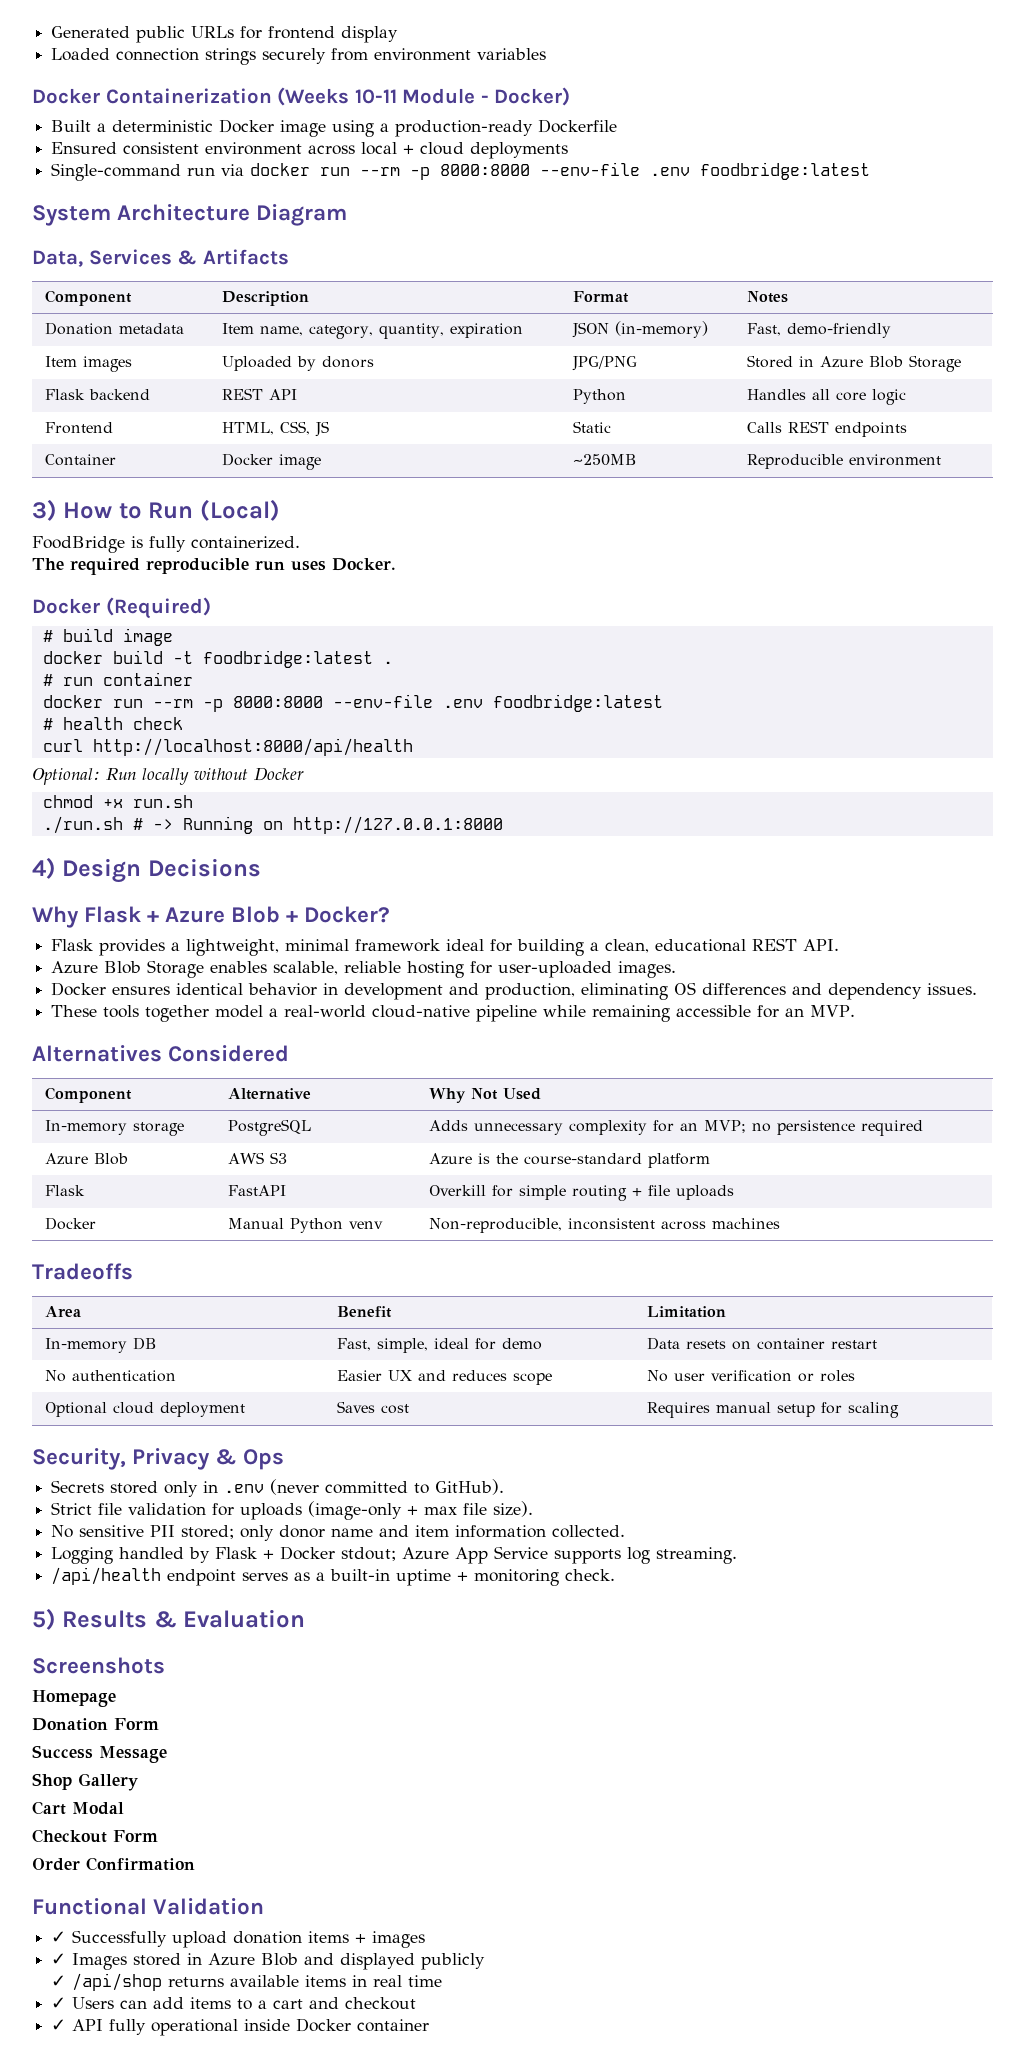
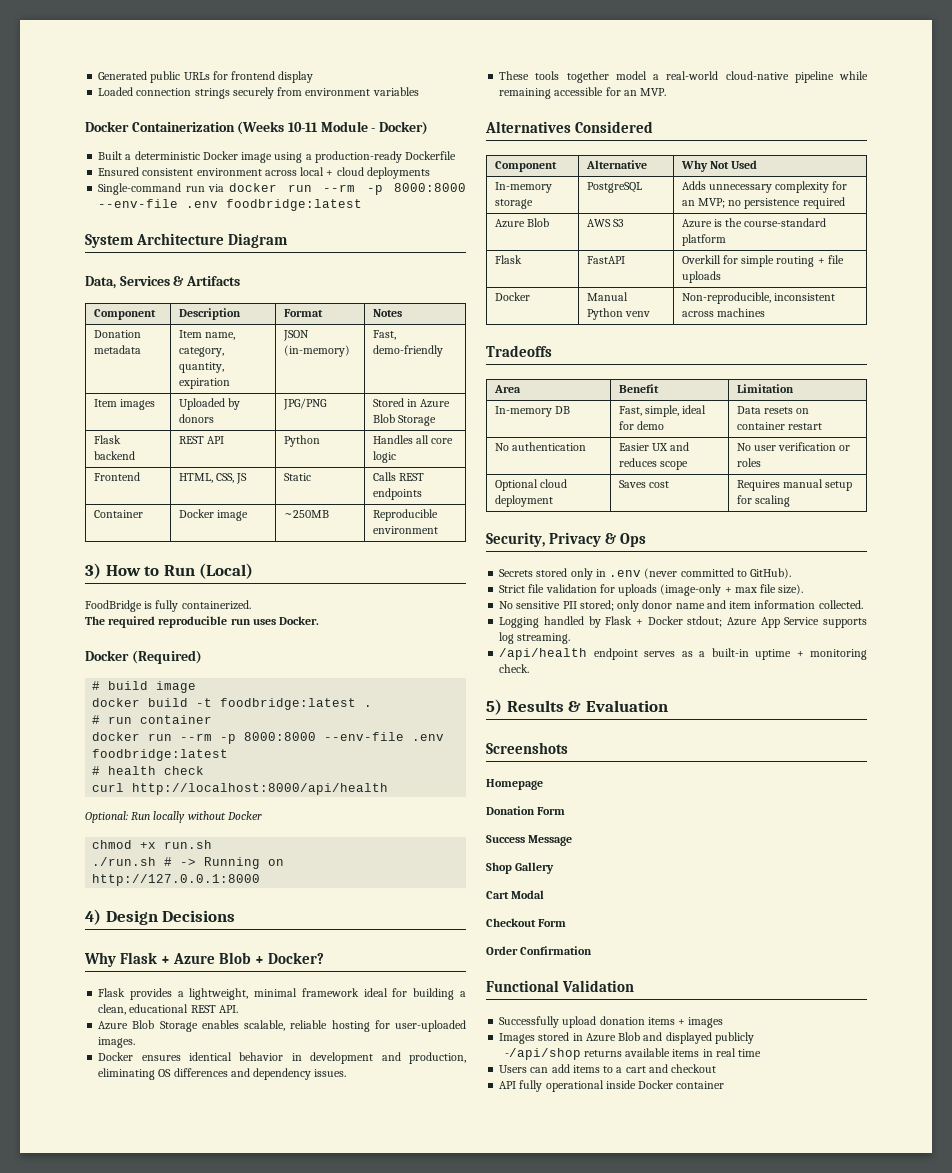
- ✓ Successfully upload donation items + images
+ Successfully upload donation items + images
- ✓ Images stored in Azure Blob and displayed publicly
+ Images stored in Azure Blob and displayed publicly
- ✓ /api/shop returns available items in real time
+ -/api/shop returns available items in real time
- ✓ Users can add items to a cart and checkout
+ Users can add items to a cart and checkout
- ✓ API fully operational inside Docker container
+ API fully operational inside Docker container

